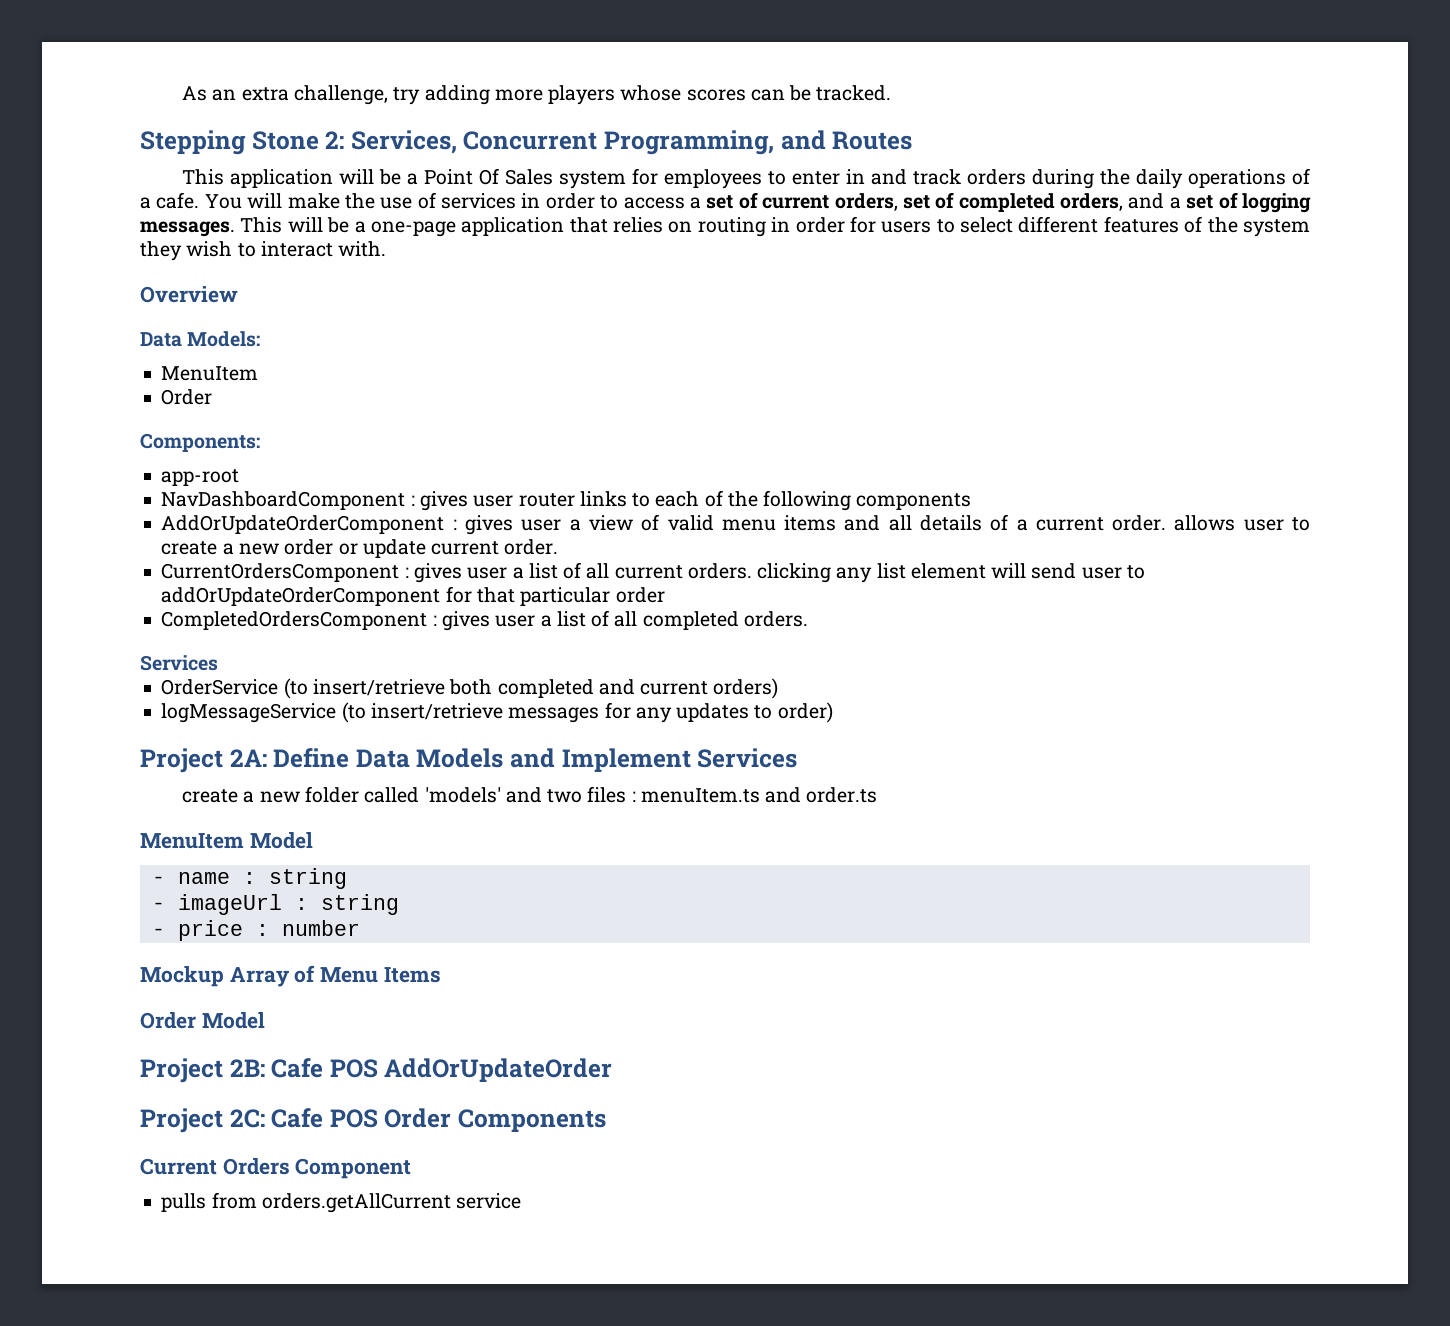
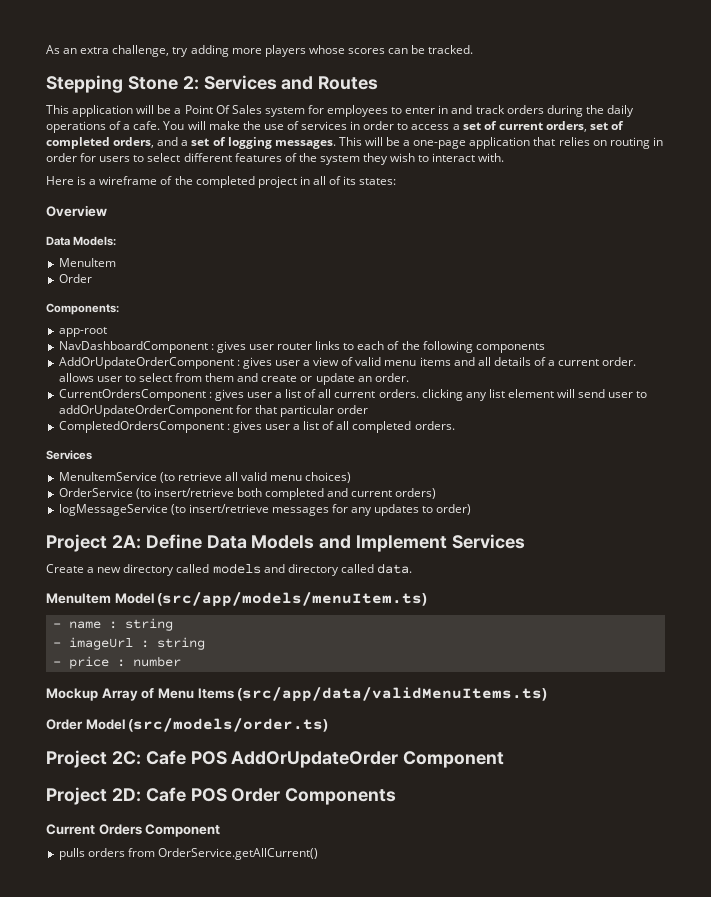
- Stepping Stone 2: Services, Concurrent Programming, and Routes
+ Stepping Stone 2: Services and Routes
+ Here is a wireframe of the completed project in all of its states:
- AddOrUpdateOrderComponent : gives user a view of valid menu items and all details of a current order. allows user to create a new order or update current order.
+ AddOrUpdateOrderComponent : gives user a view of valid menu items and all details of a current order. allows user to select from them and create or update an order.
+ MenuItemService (to retrieve all valid menu choices)
- create a new folder called 'models' and two files : menuItem.ts and order.ts
+ Create a new directory called models and directory called data.
- MenuItem Model
+ MenuItem Model (src/app/models/menuItem.ts)
- Mockup Array of Menu Items
+ Mockup Array of Menu Items (src/app/data/validMenuItems.ts)
- Order Model
- Project 2B: Cafe POS AddOrUpdateOrder
- Project 2C: Cafe POS Order Components
+ Order Model (src/models/order.ts)
+ Project 2C: Cafe POS AddOrUpdateOrder Component
+ Project 2D: Cafe POS Order Components
- pulls from orders.getAllCurrent service
+ pulls orders from OrderService.getAllCurrent()

